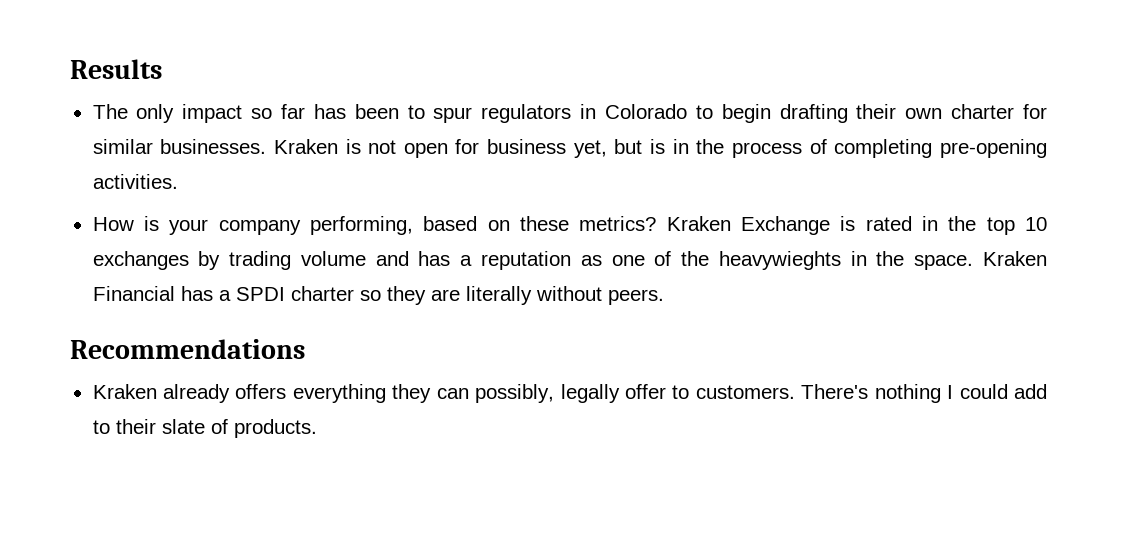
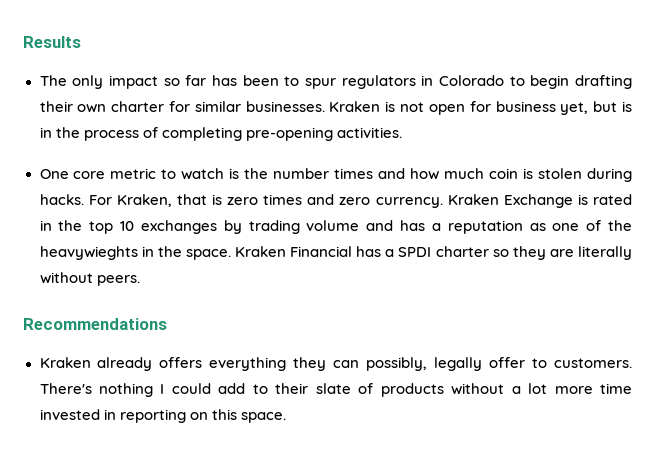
- How is your company performing, based on these metrics?
+ One core metric to watch is the number times and how much coin is stolen during hacks. For Kraken, that is zero times and zero currency.
- There's nothing I could add to their slate of products.
+ There's nothing I could add to their slate of products without a lot more time invested in reporting on this space.

